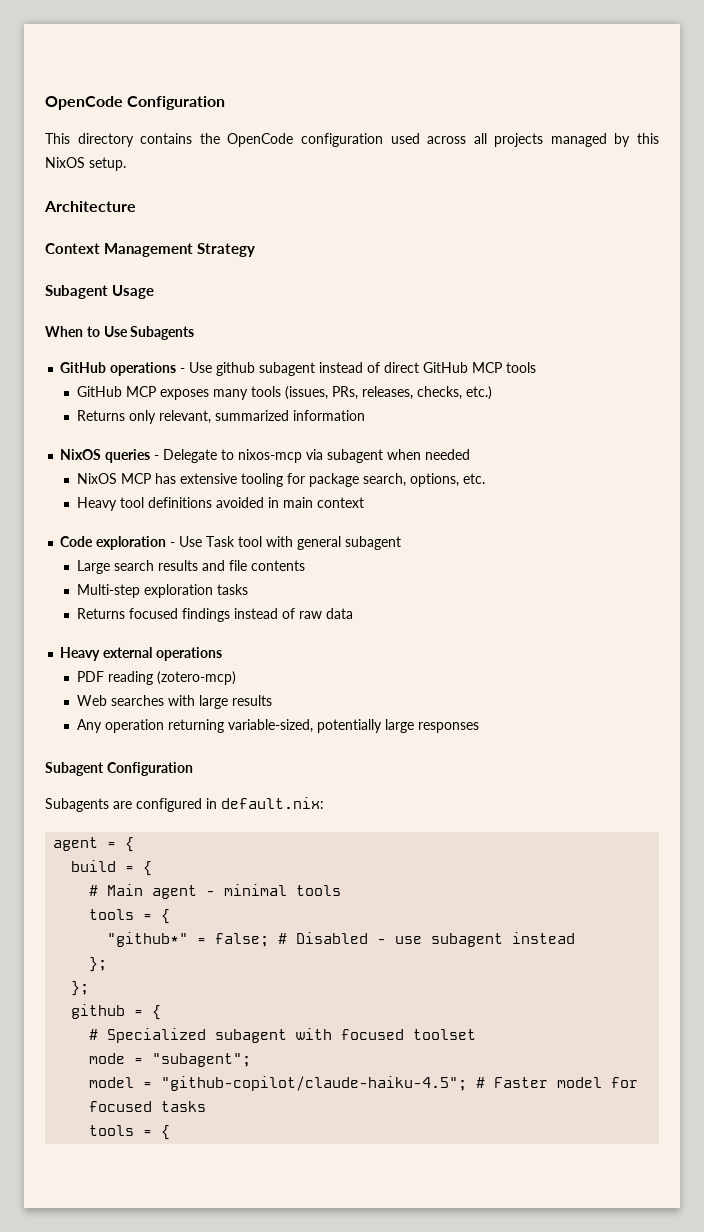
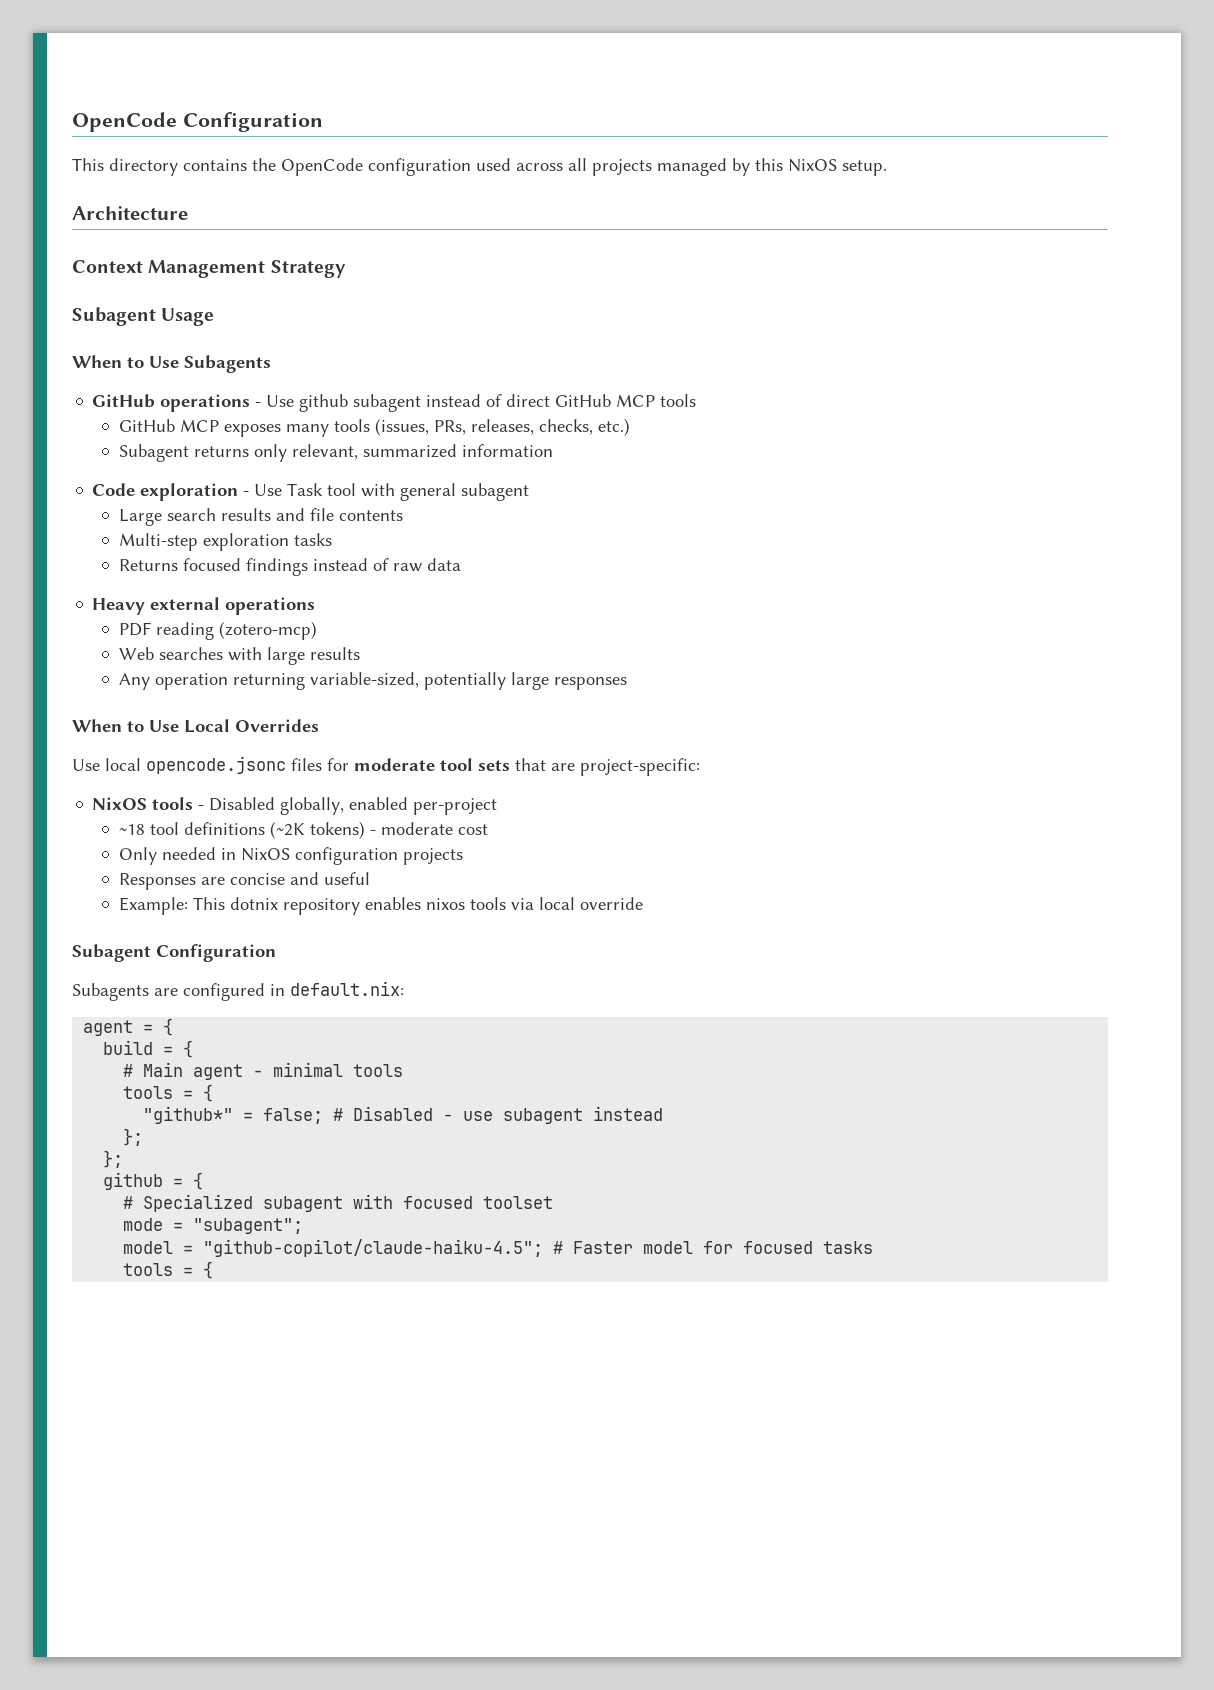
- Returns only relevant, summarized information
+ Subagent returns only relevant, summarized information
- NixOS queries - Delegate to nixos-mcp via subagent when needed
- NixOS MCP has extensive tooling for package search, options, etc.
- Heavy tool definitions avoided in main context
+ When to Use Local Overrides
+ Use local opencode.jsonc files for moderate tool sets that are project-specific:
+ NixOS tools - Disabled globally, enabled per-project
+ ~18 tool definitions (~2K tokens) - moderate cost
+ Only needed in NixOS configuration projects
+ Responses are concise and useful
+ Example: This dotnix repository enables nixos tools via local override

